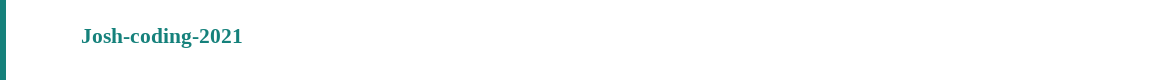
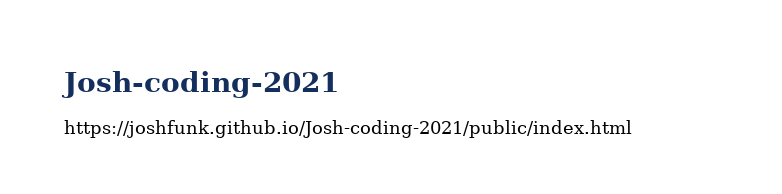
+ https://joshfunk.github.io/Josh-coding-2021/public/index.html

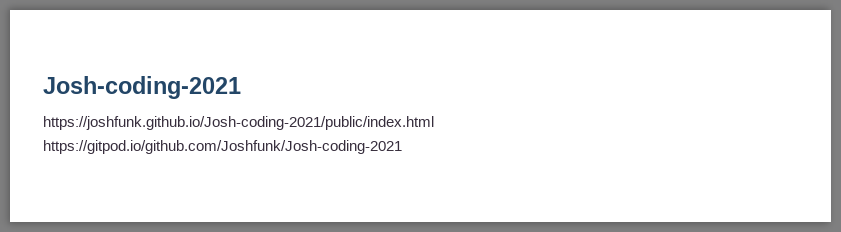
+ https://gitpod.io/github.com/Joshfunk/Josh-coding-2021

